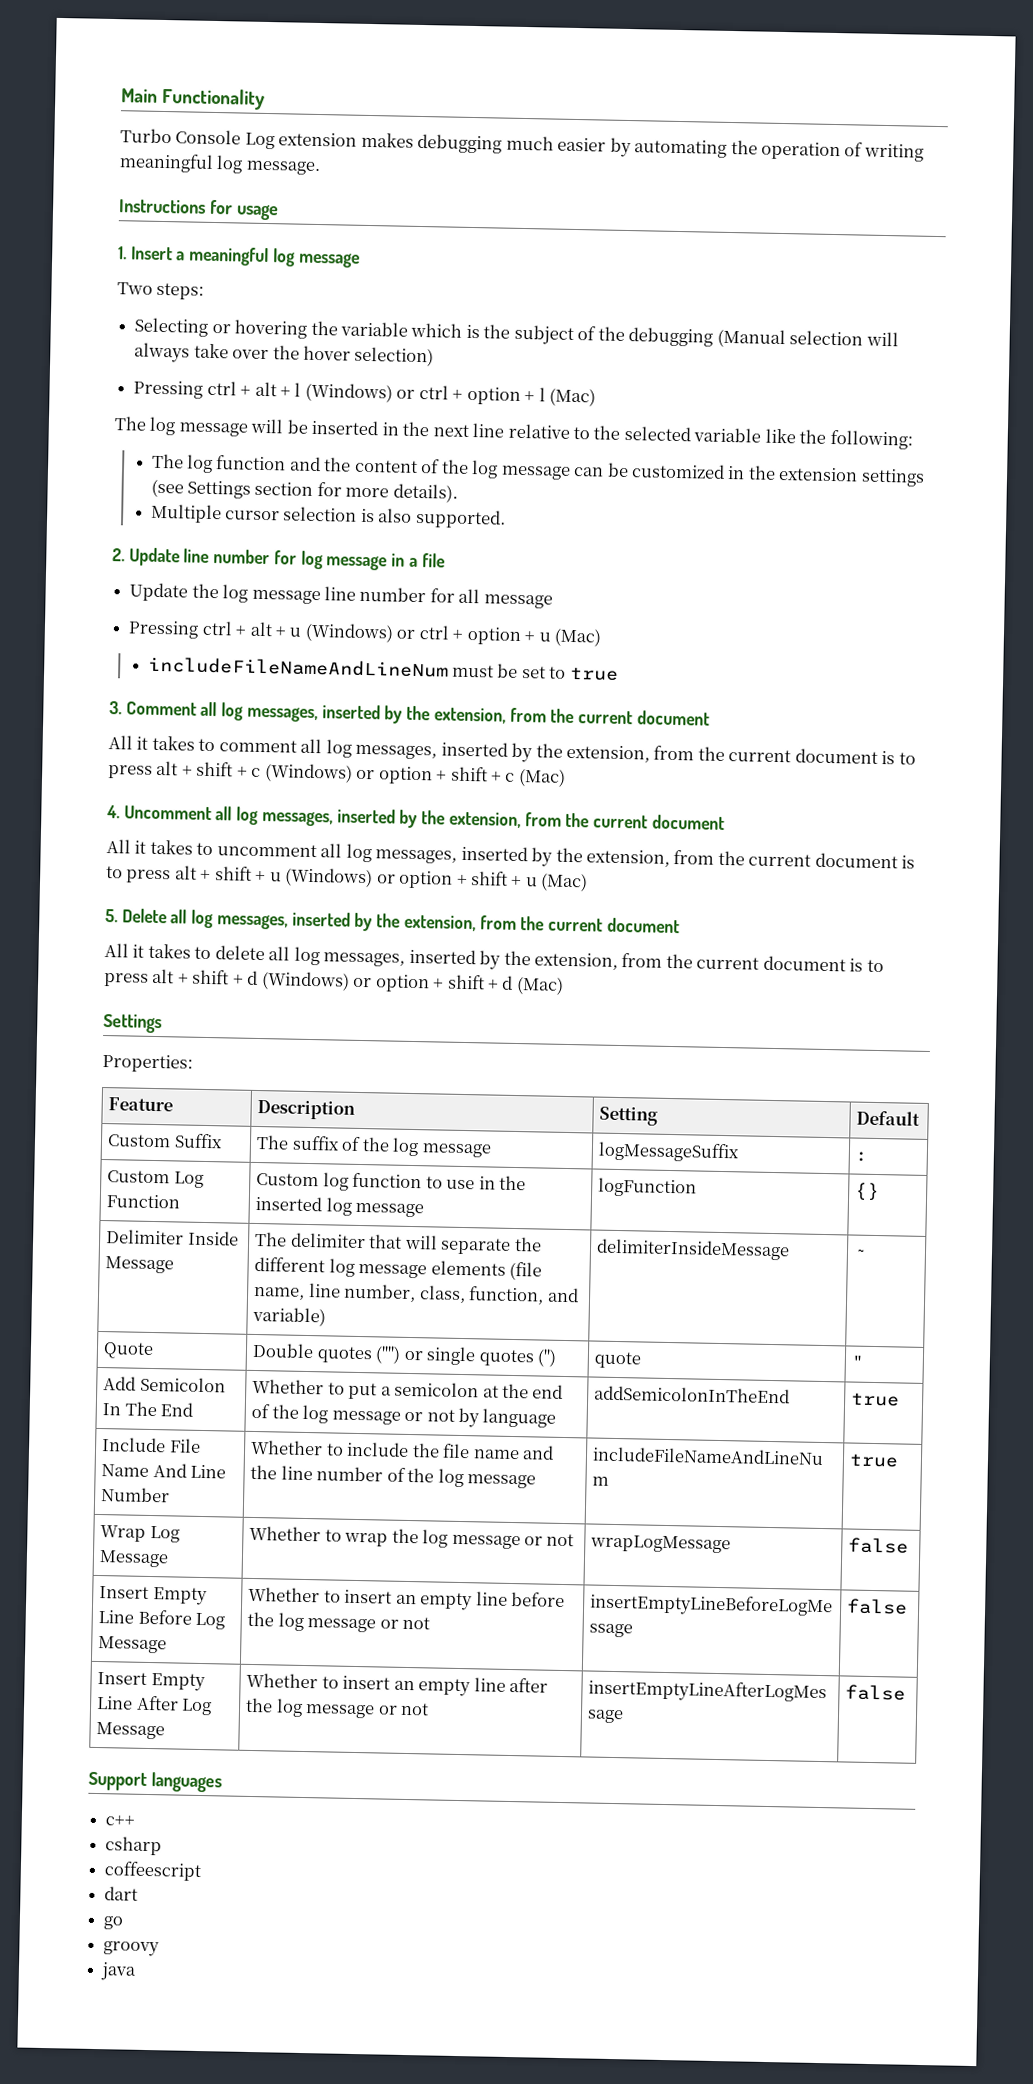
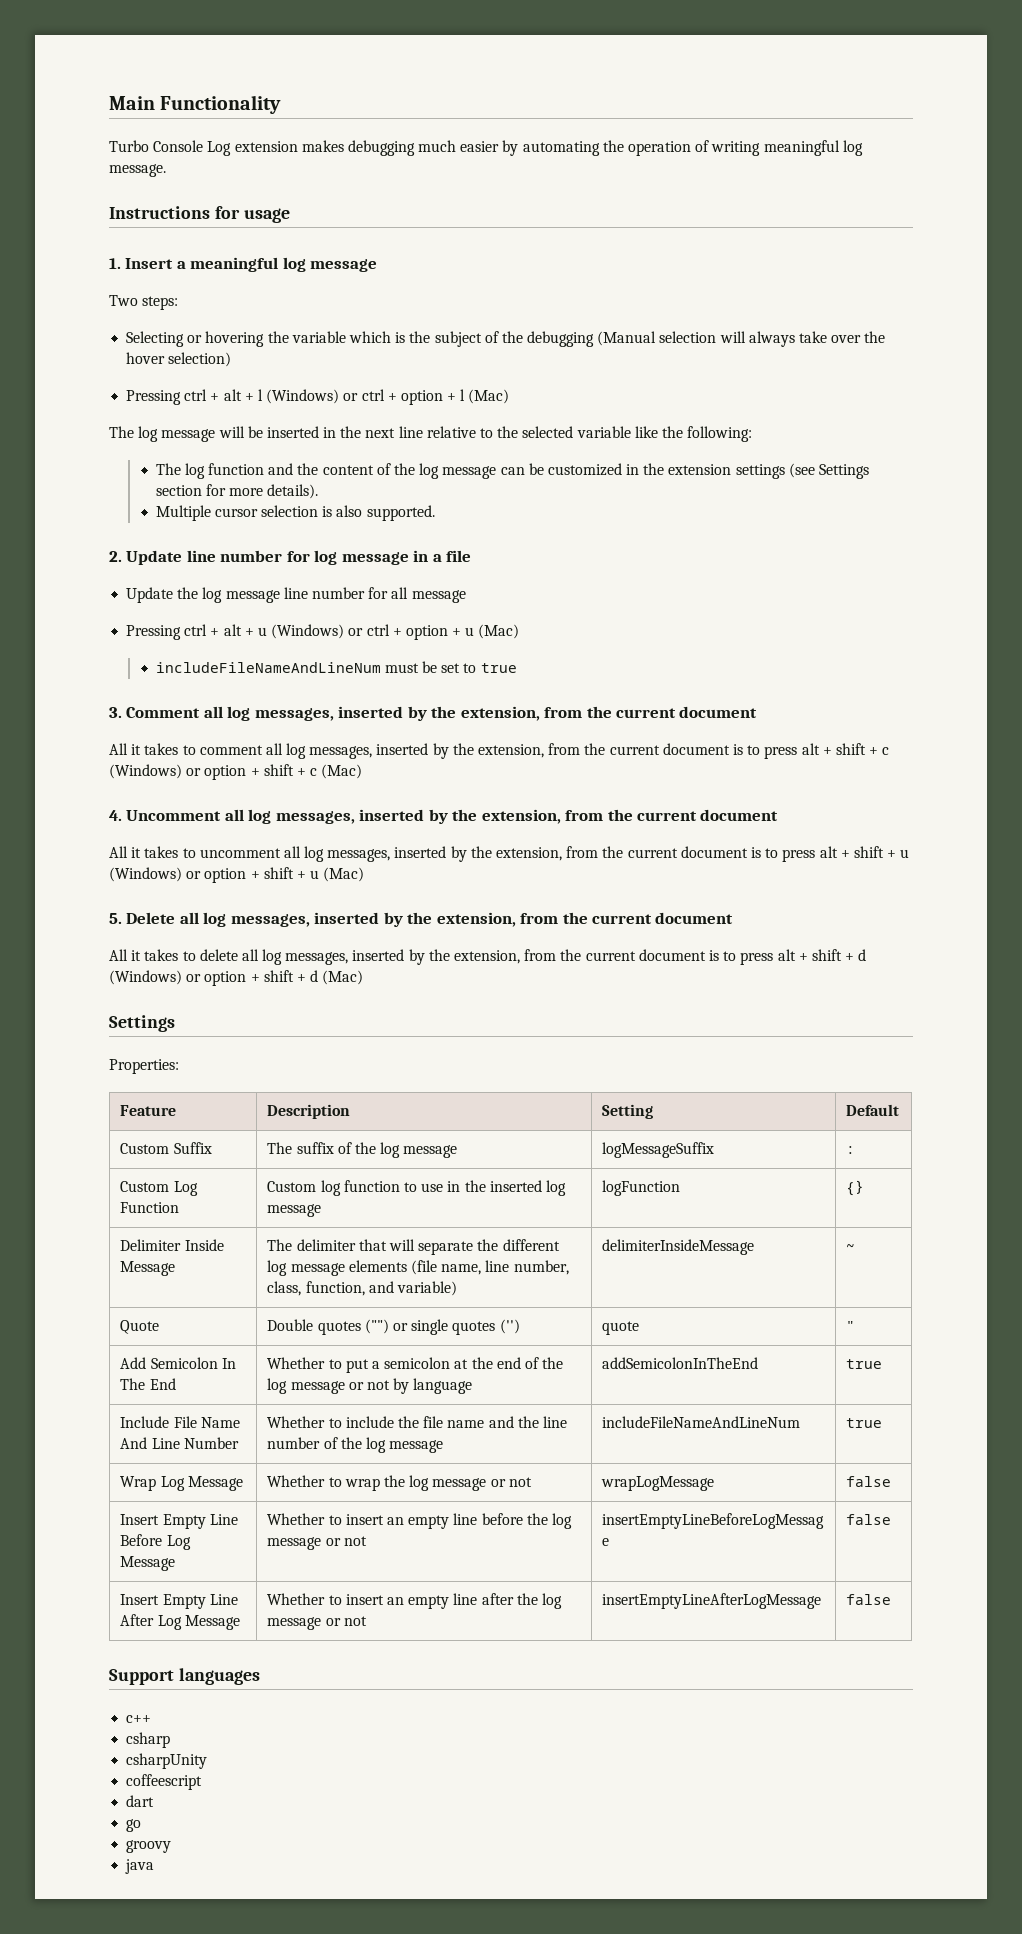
+ csharpUnity

